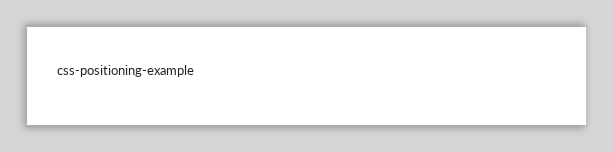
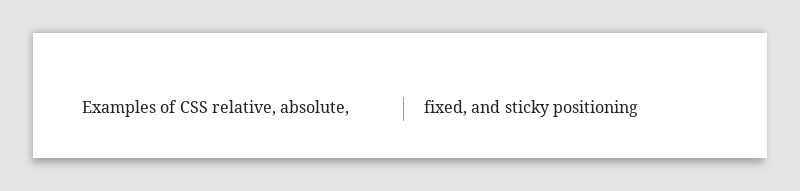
- css-positioning-example
+ Examples of CSS relative, absolute, fixed, and sticky positioning

